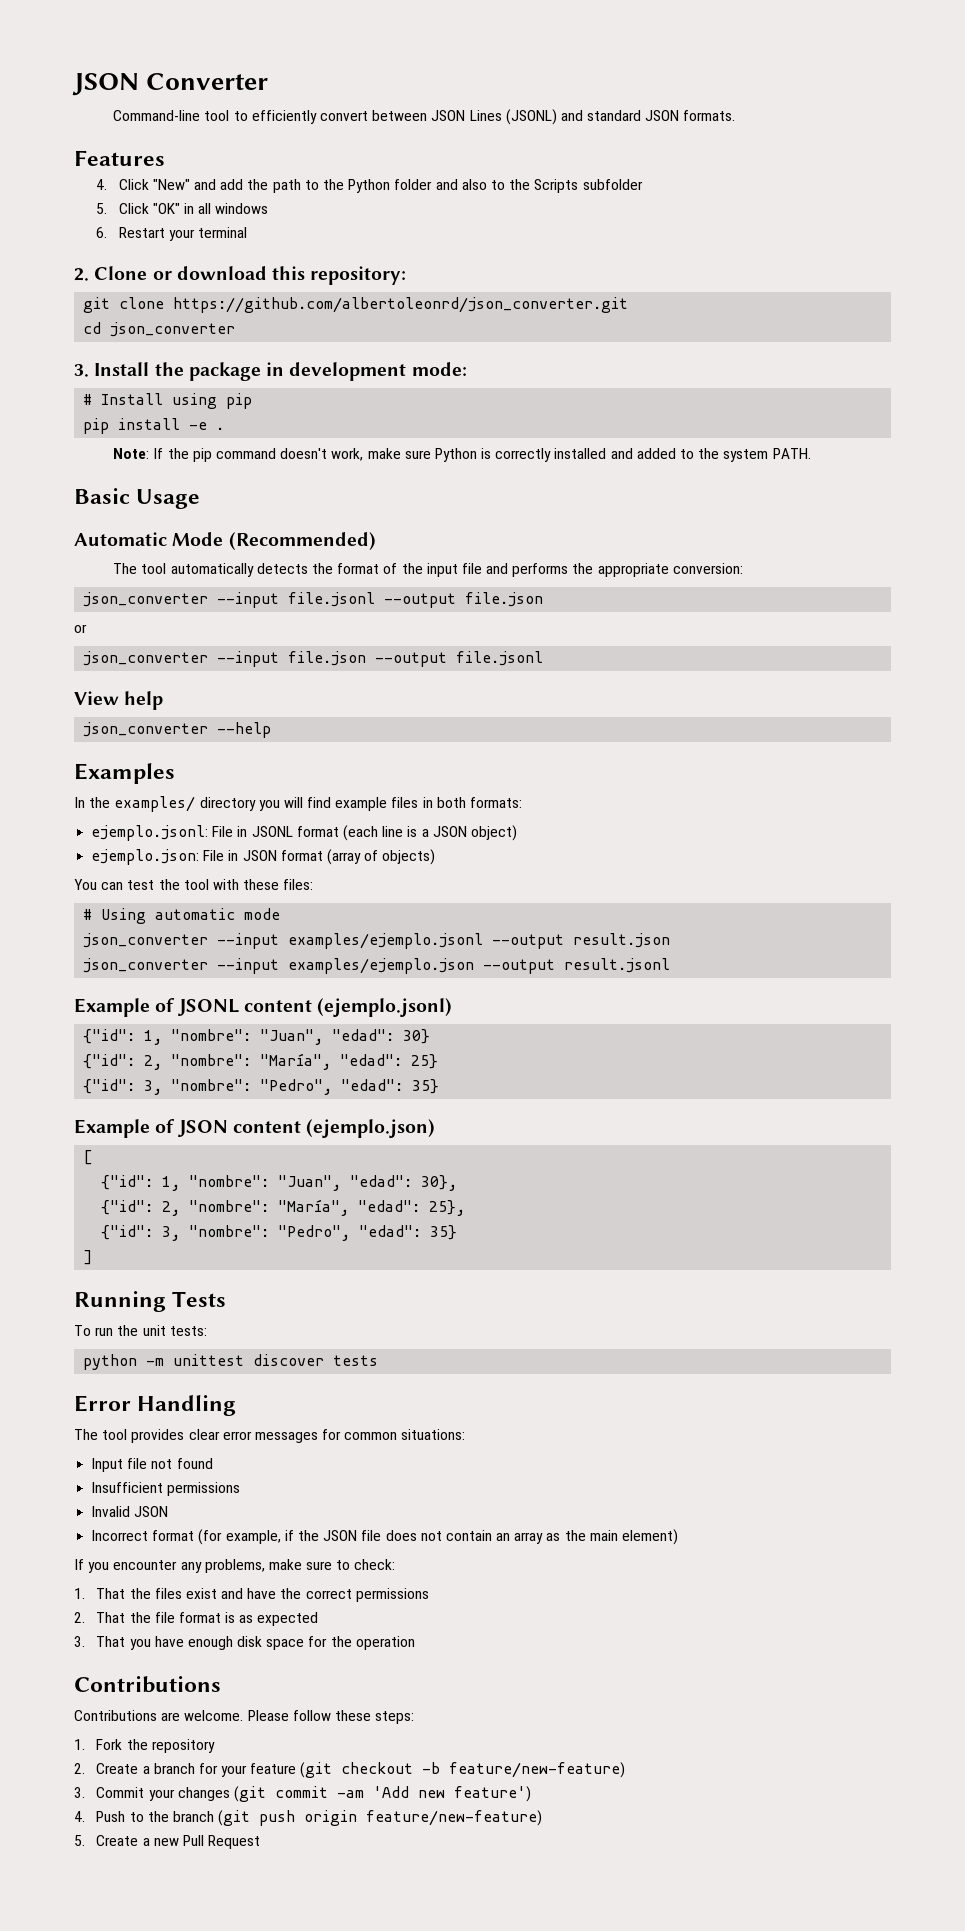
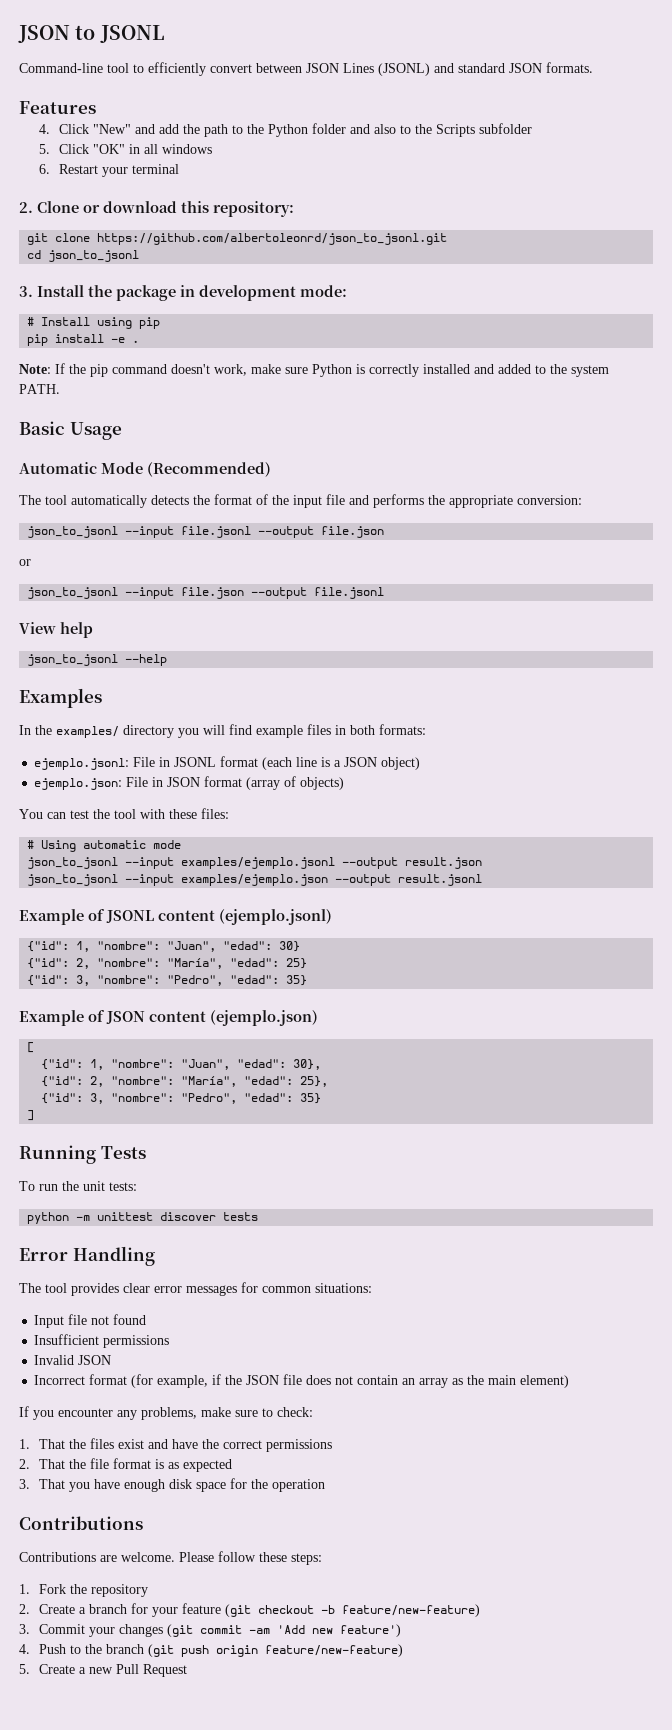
- JSON Converter
+ JSON to JSONL
- git clone https://github.com/albertoleonrd/json_converter.git
+ git clone https://github.com/albertoleonrd/json_to_jsonl.git
- cd json_converter
+ cd json_to_jsonl
- json_converter --input file.jsonl --output file.json
+ json_to_jsonl --input file.jsonl --output file.json
- json_converter --input file.json --output file.jsonl
+ json_to_jsonl --input file.json --output file.jsonl
- json_converter --help
+ json_to_jsonl --help
- json_converter --input examples/ejemplo.jsonl --output result.json
+ json_to_jsonl --input examples/ejemplo.jsonl --output result.json
- json_converter --input examples/ejemplo.json --output result.jsonl
+ json_to_jsonl --input examples/ejemplo.json --output result.jsonl

